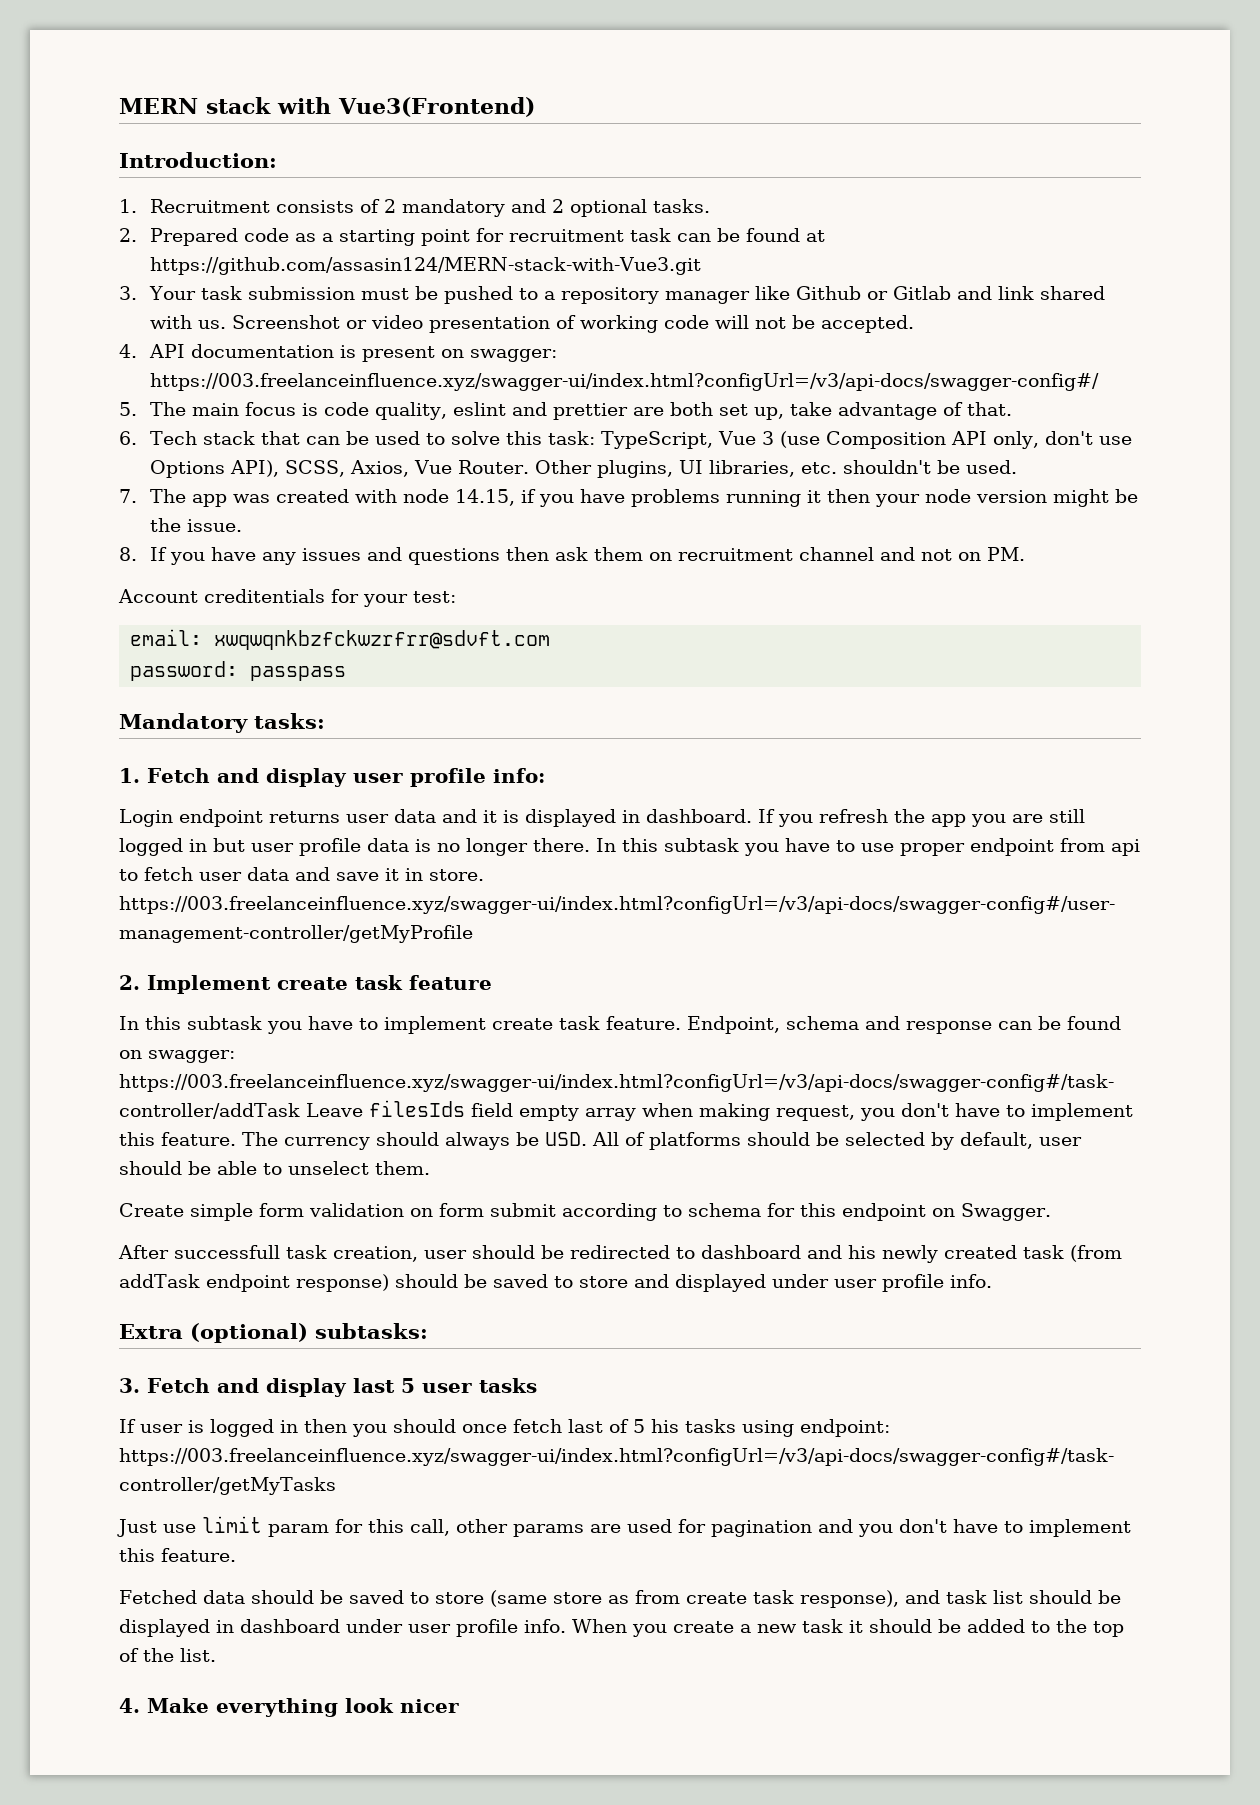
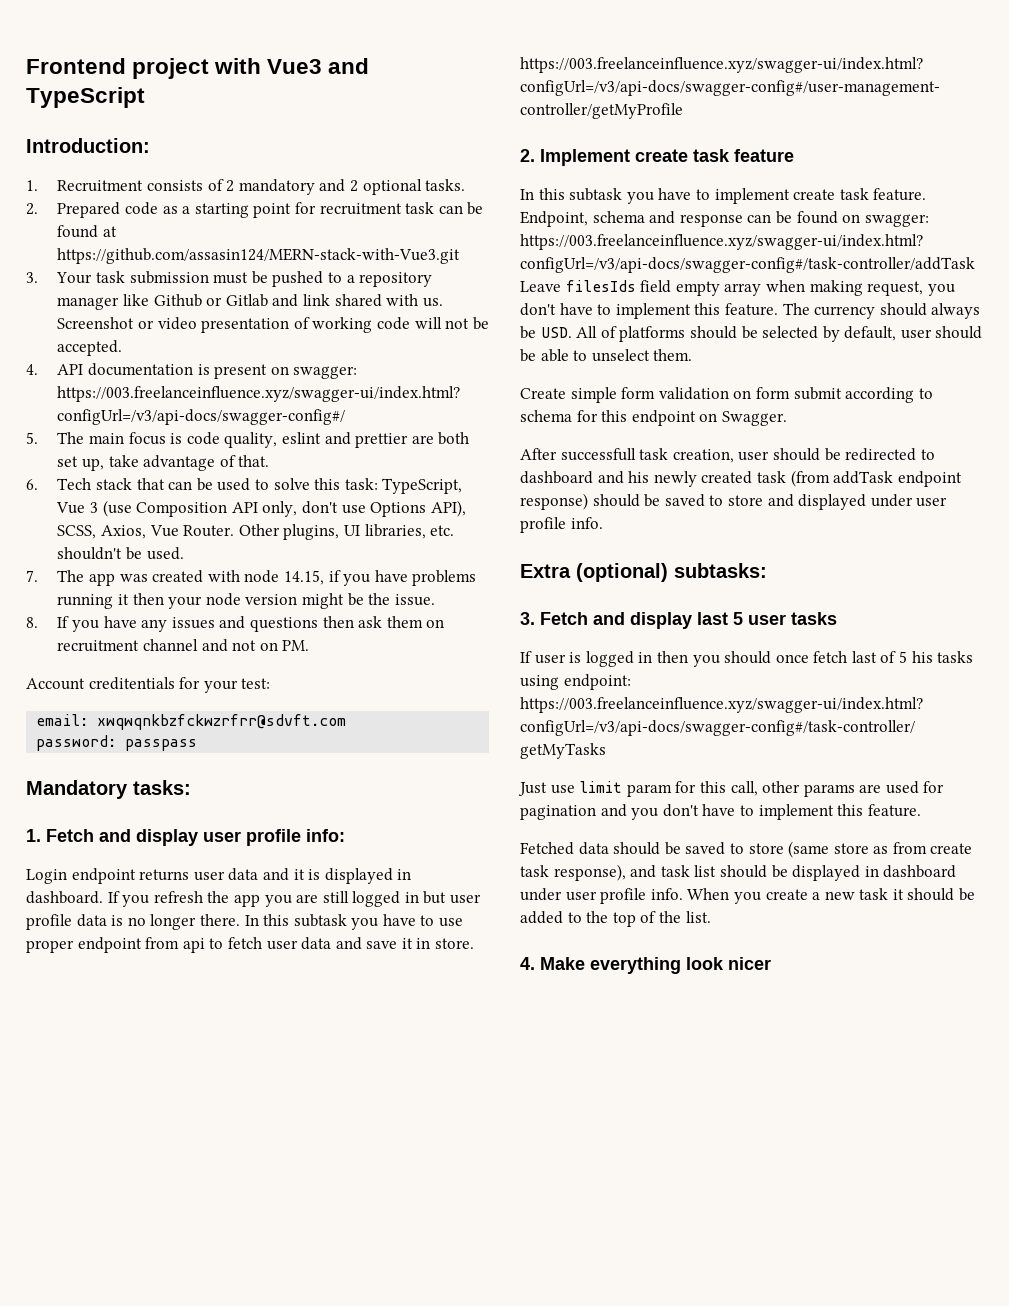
- MERN stack with Vue3(Frontend)
+ Frontend project with Vue3 and TypeScript

